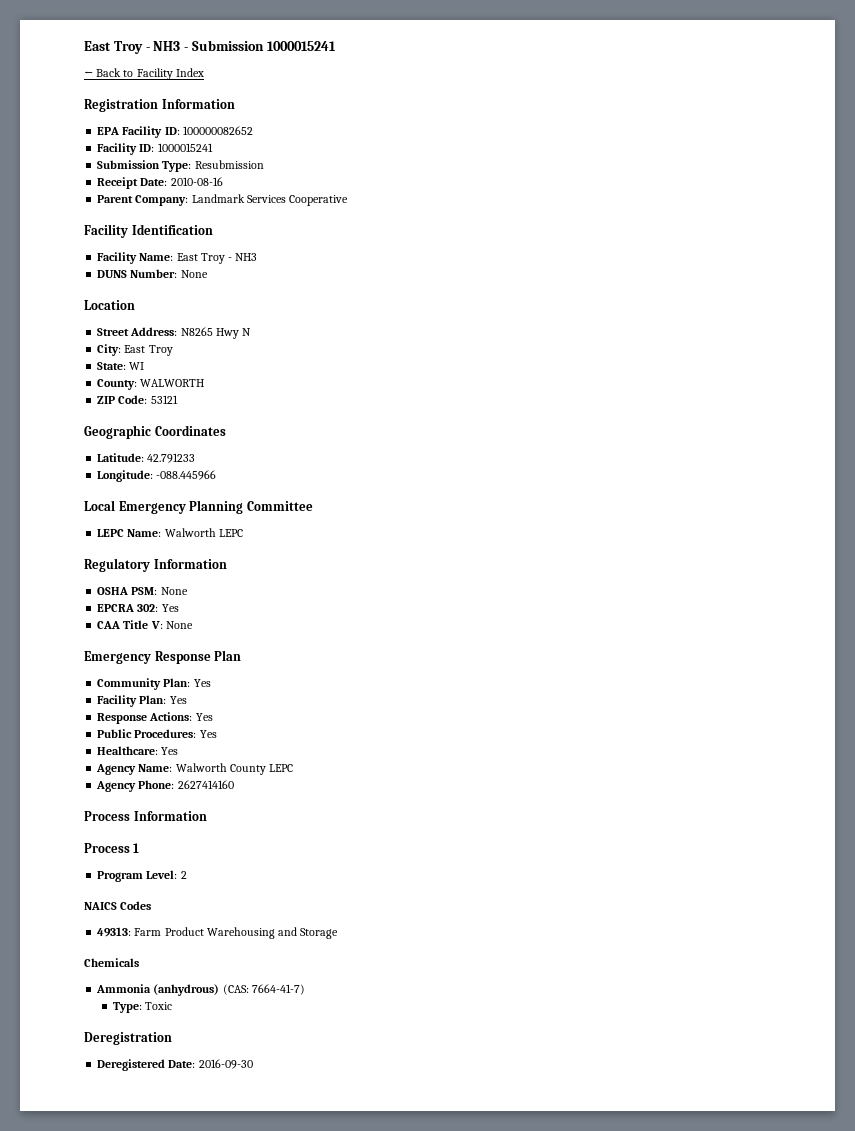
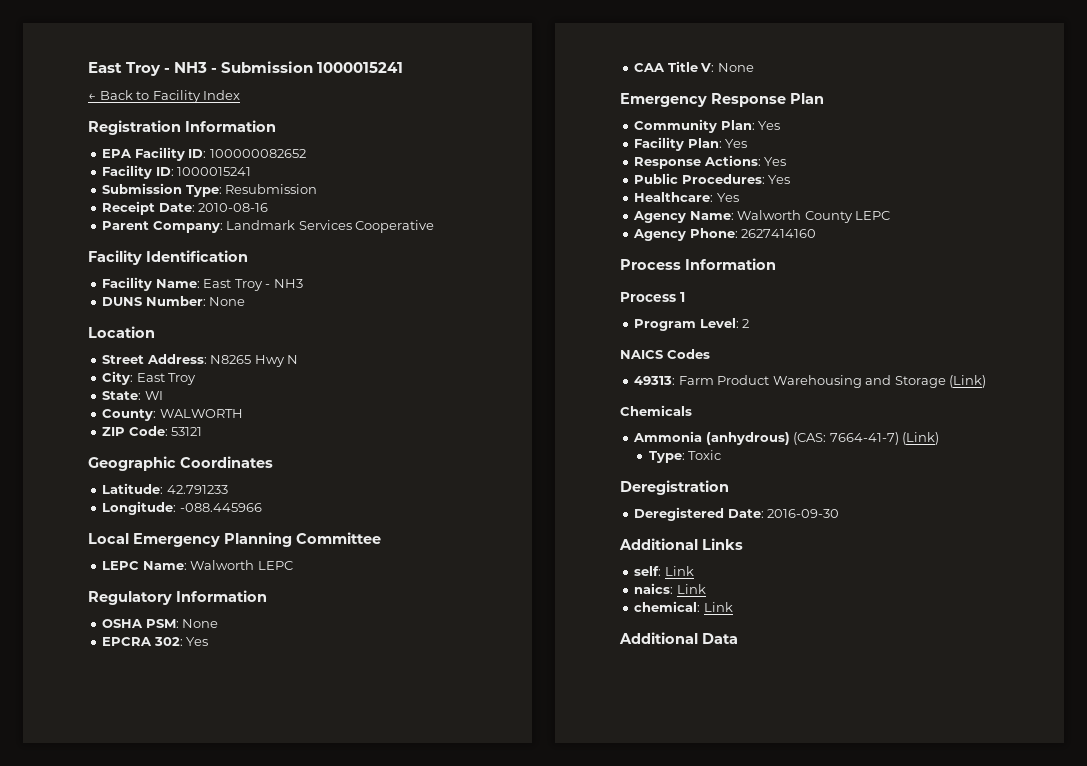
- 49313: Farm Product Warehousing and Storage
+ 49313: Farm Product Warehousing and Storage (Link)
- Ammonia (anhydrous) (CAS: 7664-41-7)
+ Ammonia (anhydrous) (CAS: 7664-41-7) (Link)
+ Additional Links
+ self: Link
+ naics: Link
+ chemical: Link
+ Additional Data

